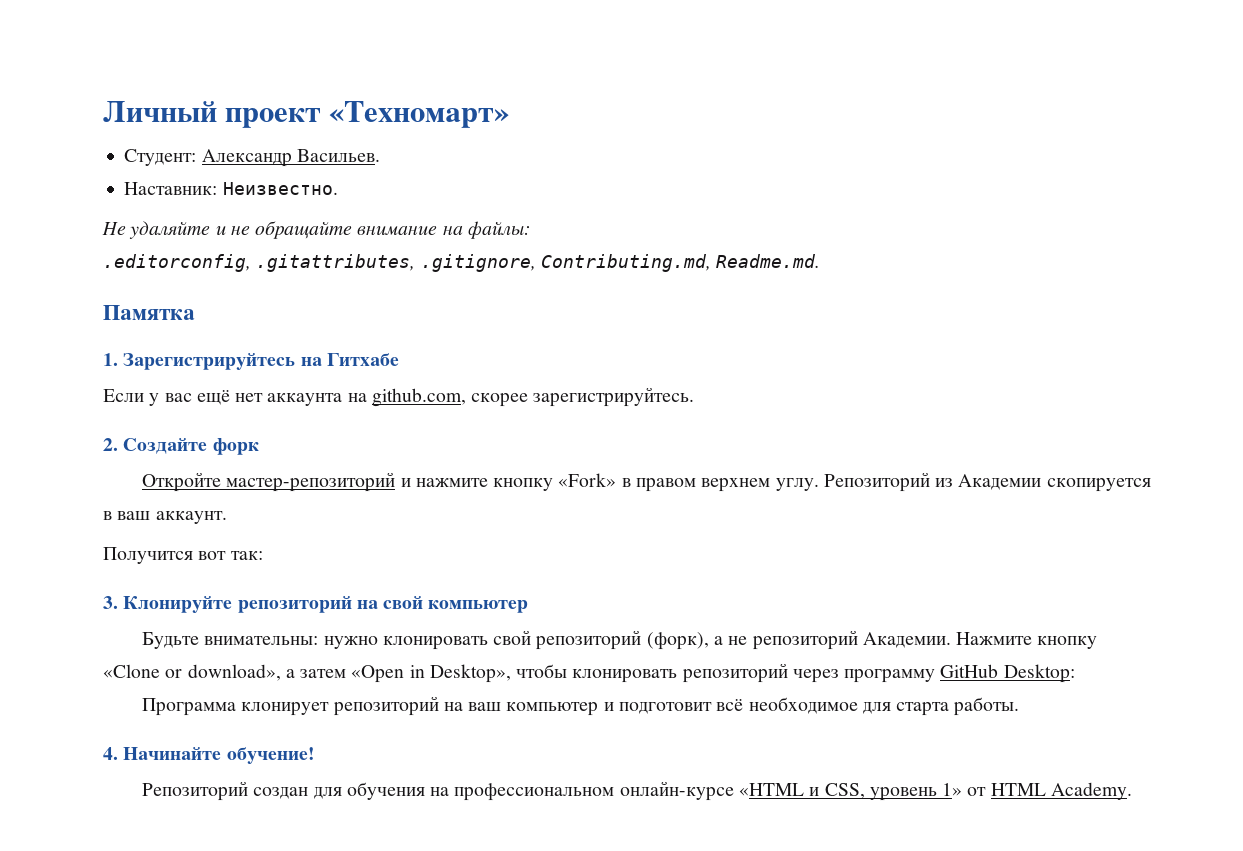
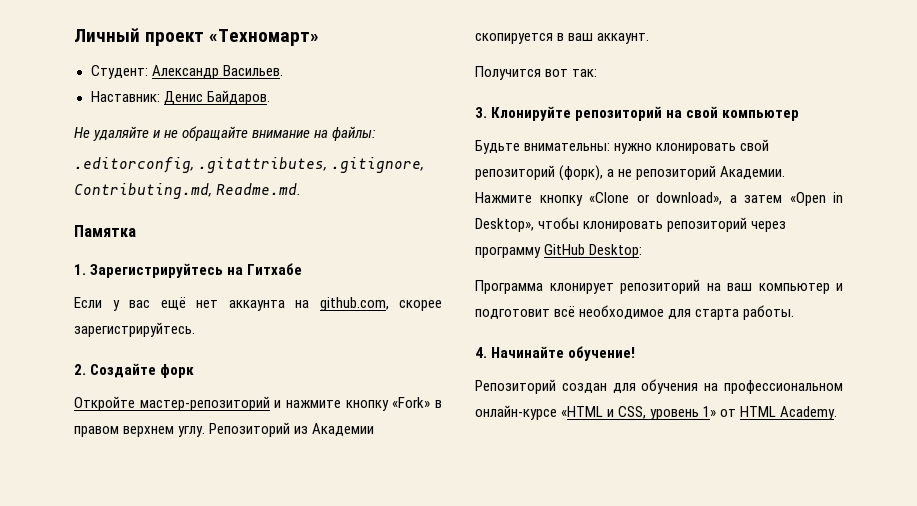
- Наставник: Неизвестно.
+ Наставник: Денис Байдаров.

